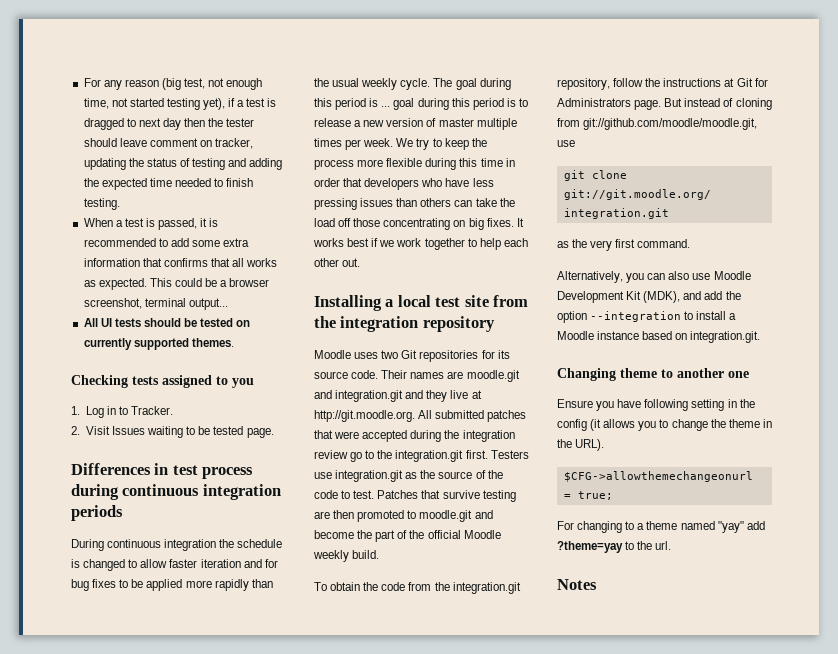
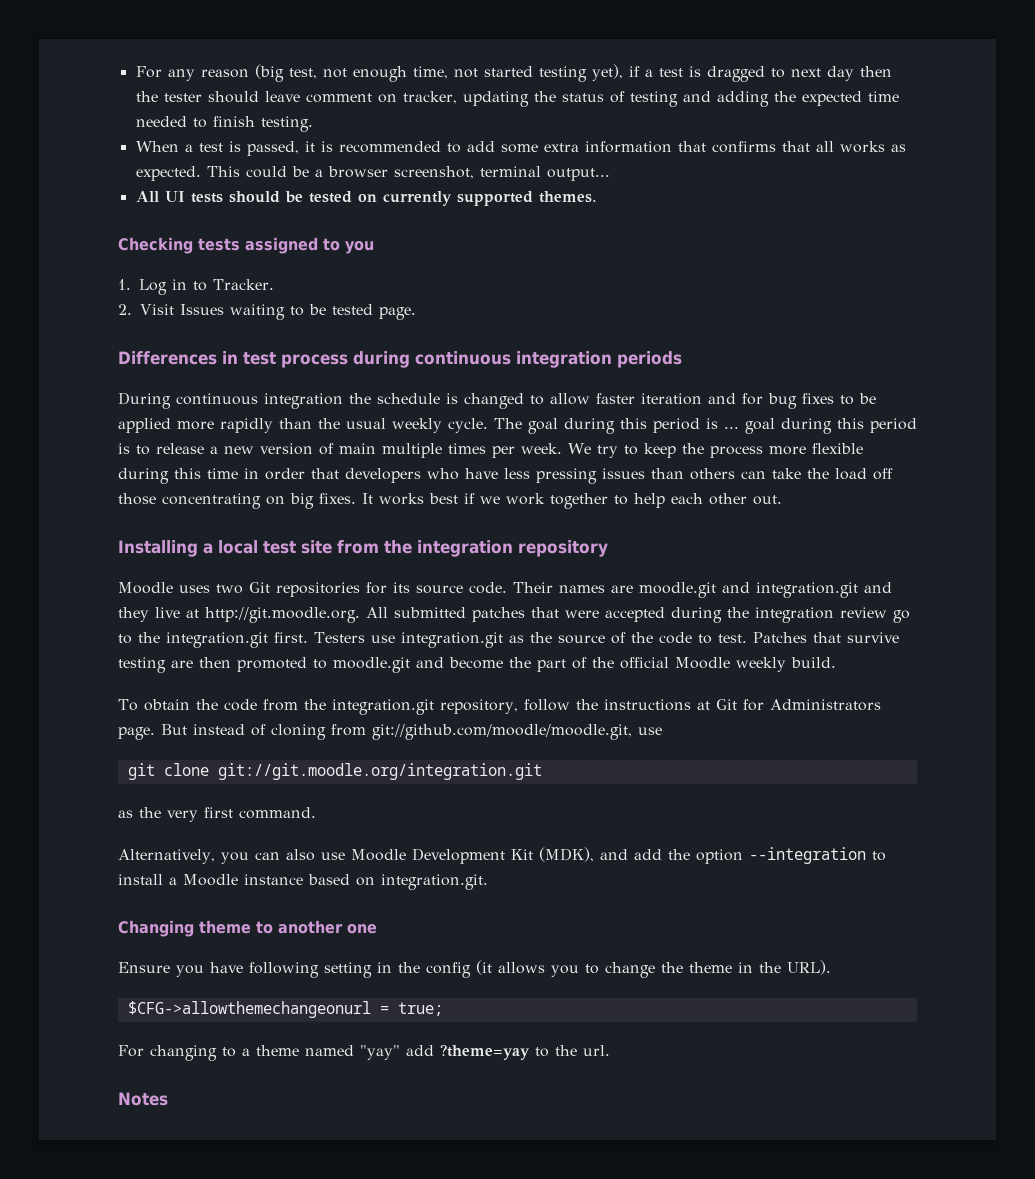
- The goal during this period is ... goal during this period is to release a new version of master multiple times per week.
+ The goal during this period is ... goal during this period is to release a new version of main multiple times per week.

